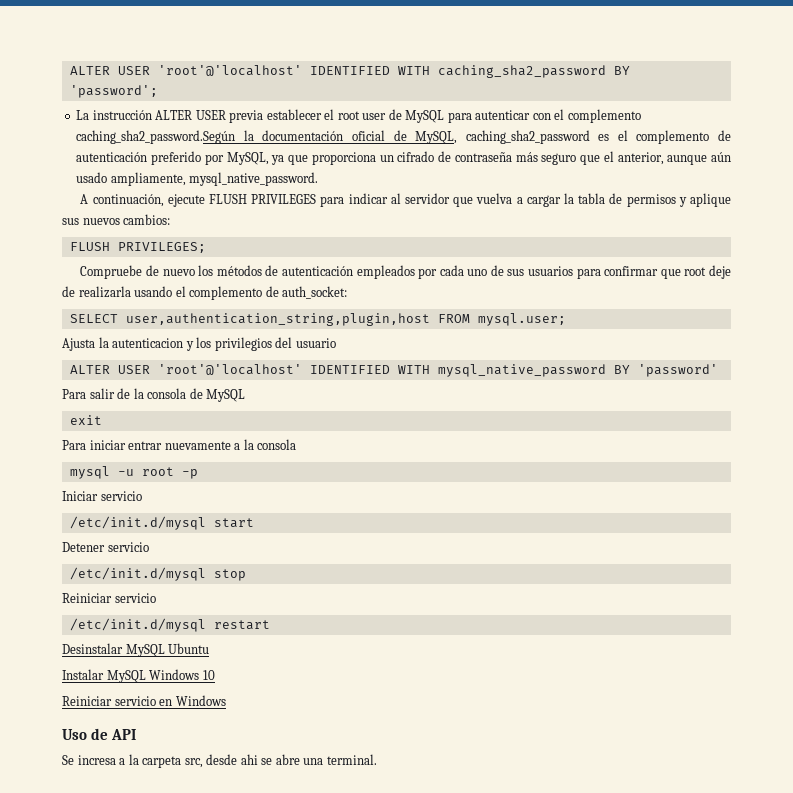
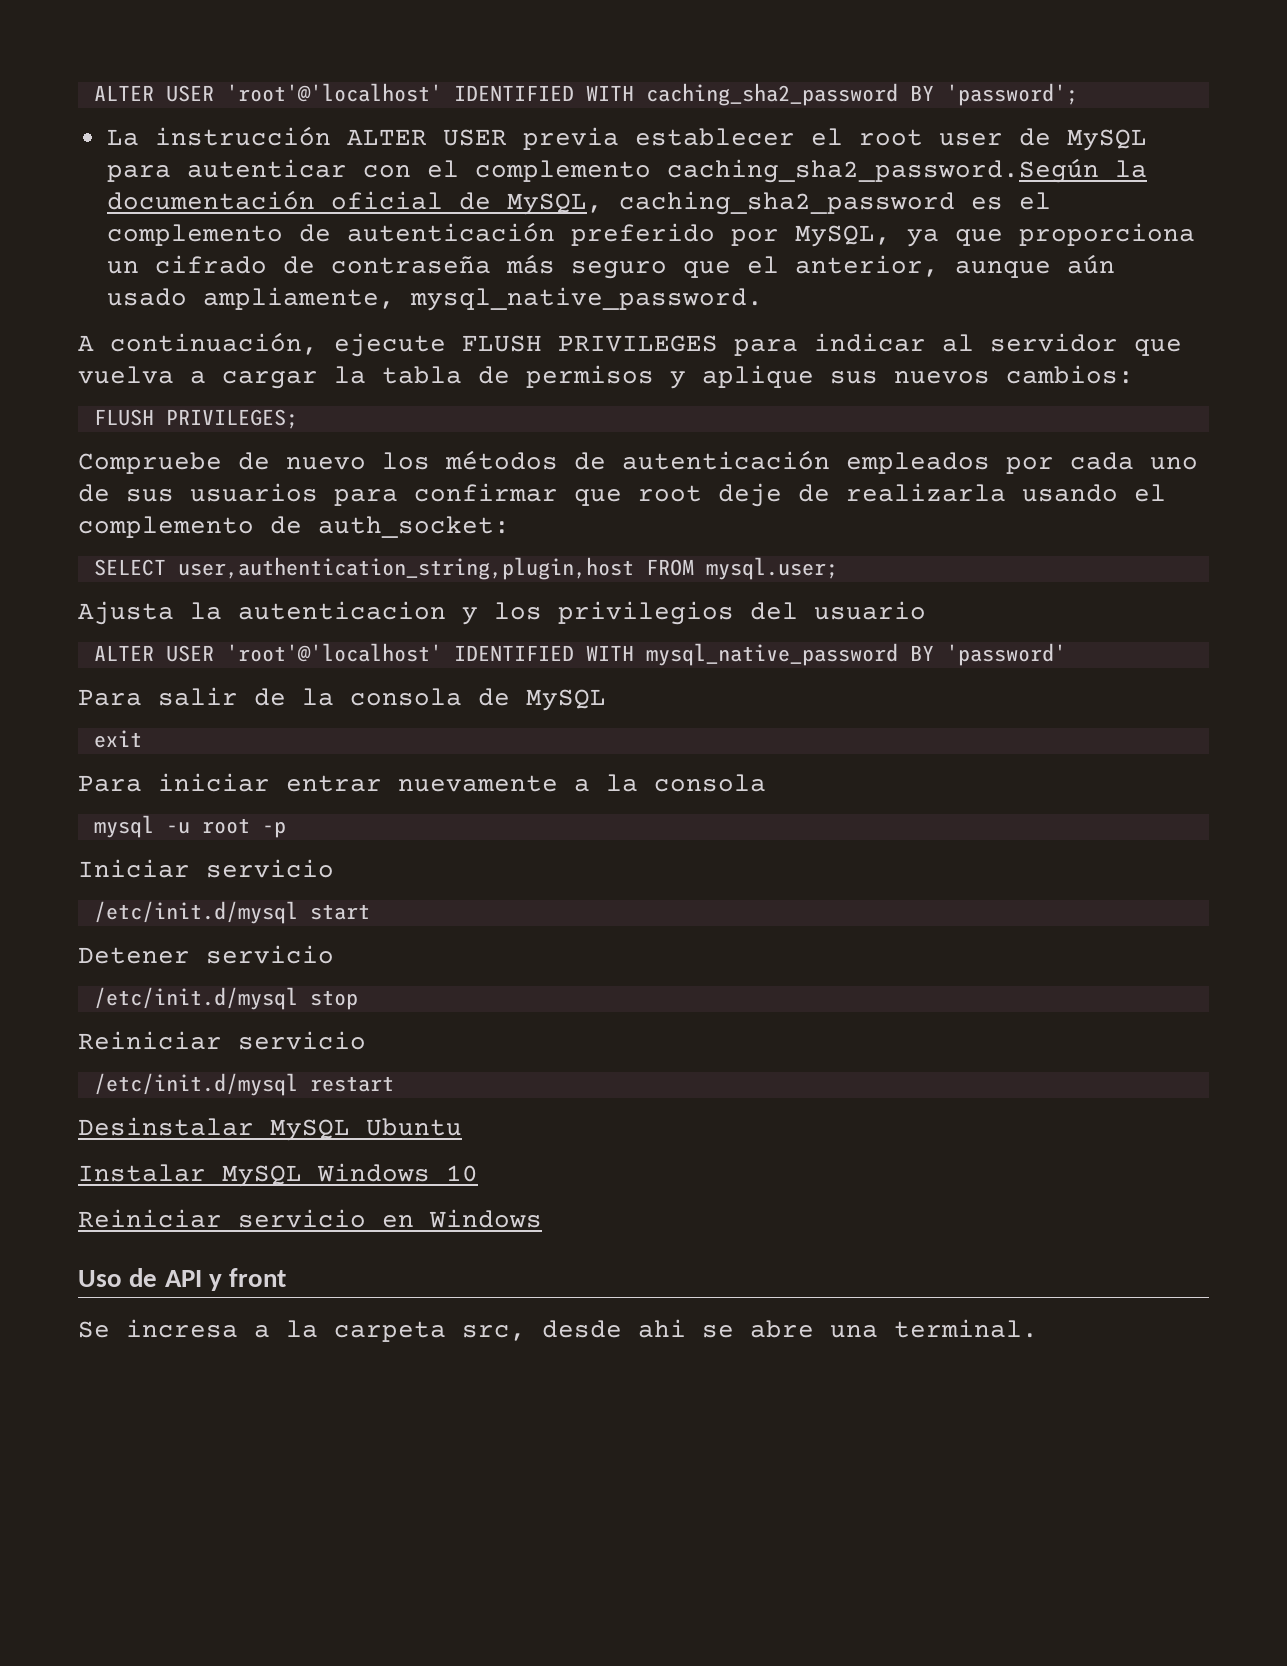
- Uso de API
+ Uso de API y front

